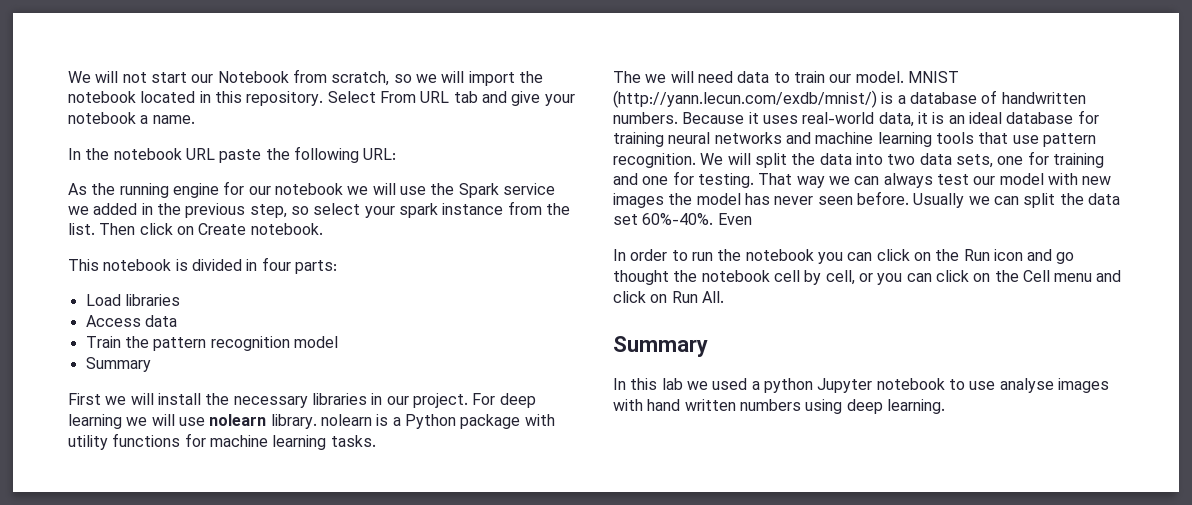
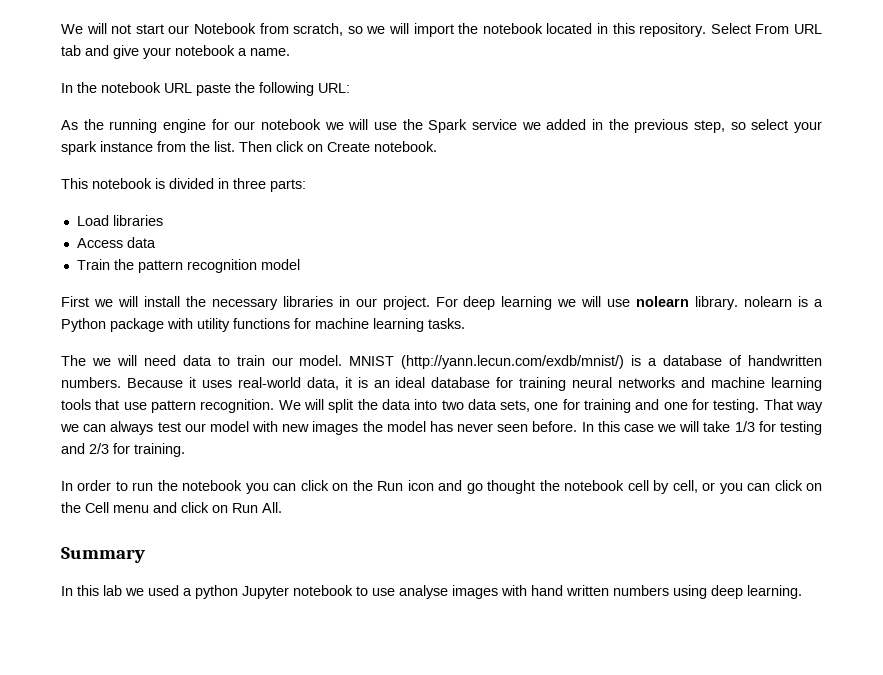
- This notebook is divided in four parts:
+ This notebook is divided in three parts:
  Train the pattern recognition model
- Summary
- Usually we can split the data set 60%-40%. Even
+ In this case we will take 1/3 for testing and 2/3 for training.

